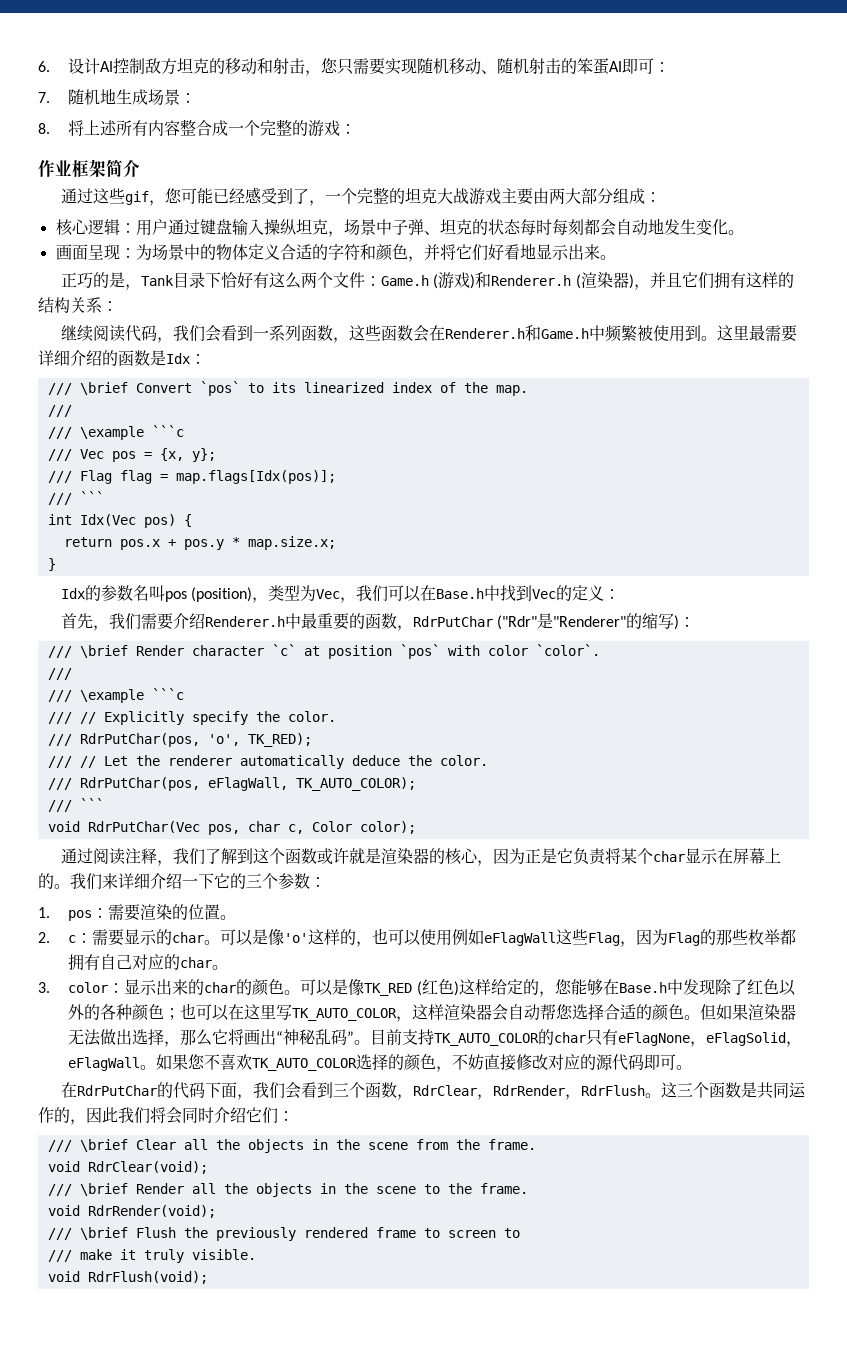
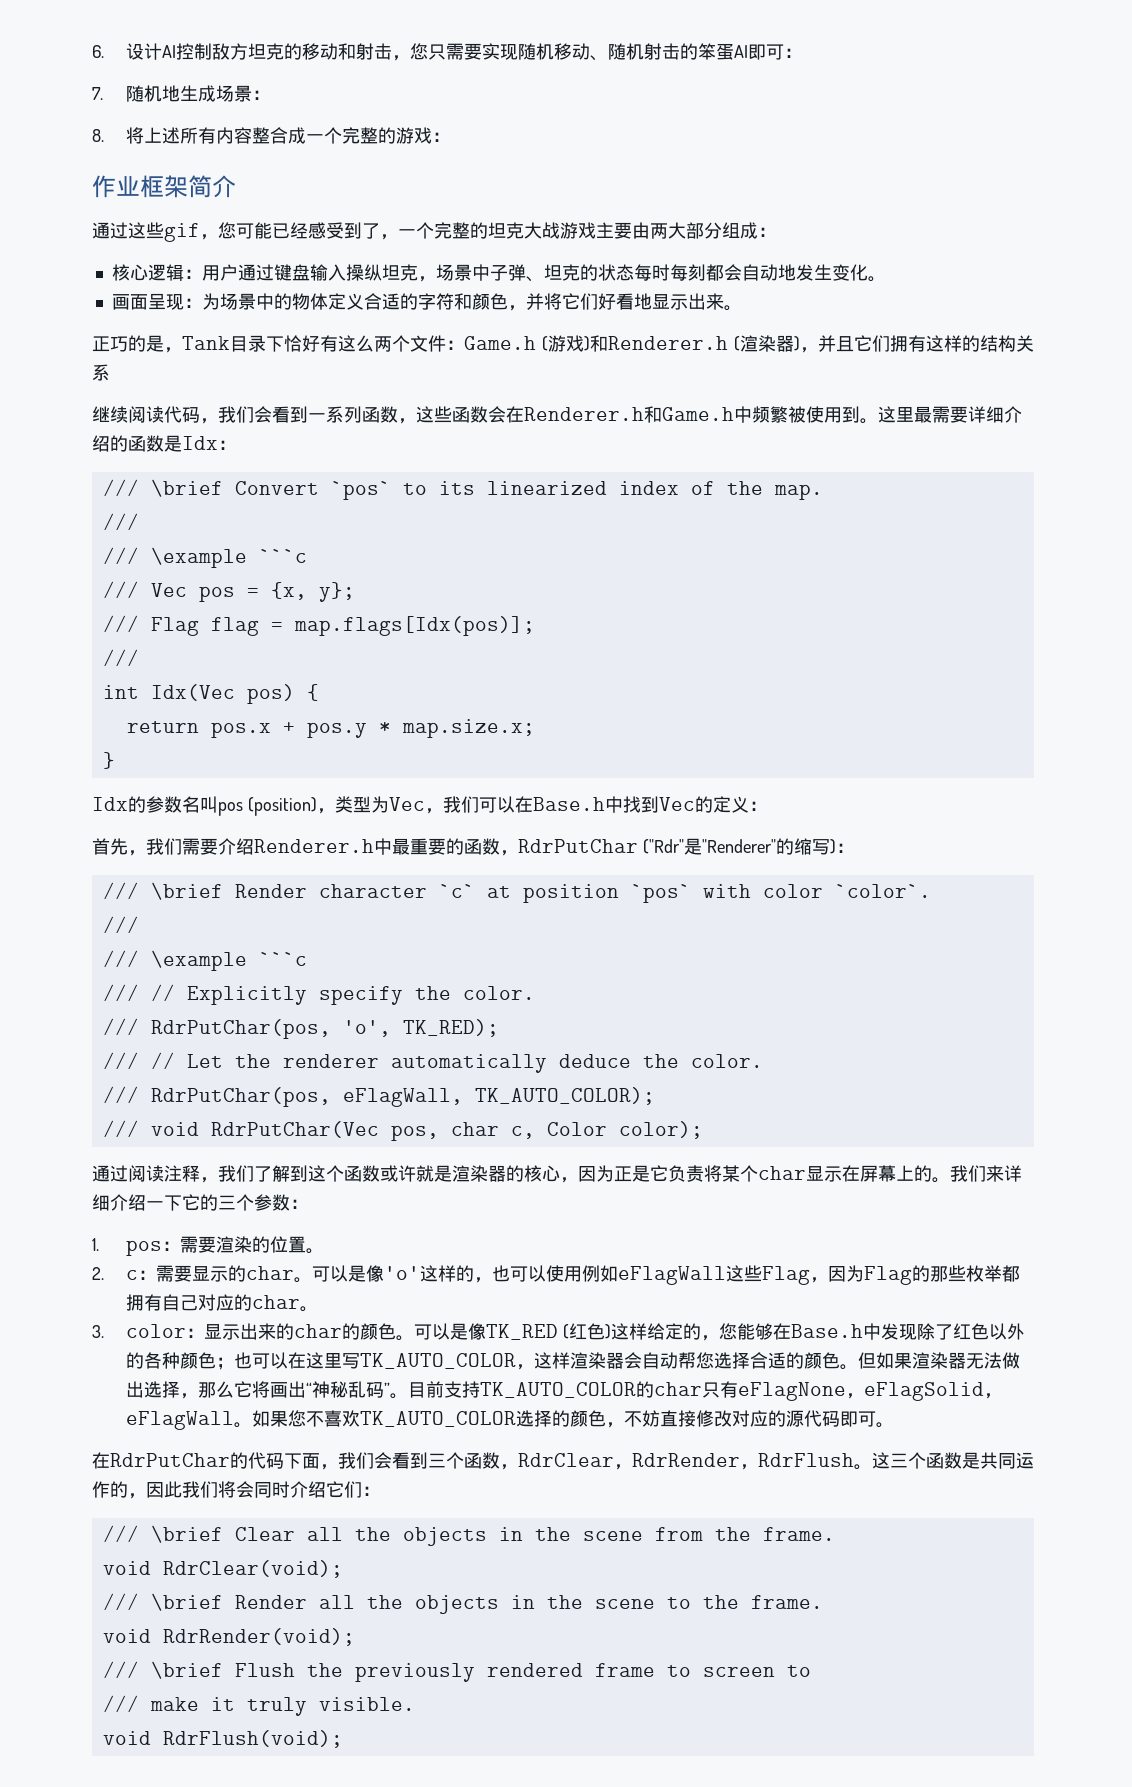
- 正巧的是，Tank目录下恰好有这么两个文件：Game.h (游戏)和Renderer.h (渲染器)，并且它们拥有这样的结构关系：
+ 正巧的是，Tank目录下恰好有这么两个文件：Game.h (游戏)和Renderer.h (渲染器)，并且它们拥有这样的结构关系
  /// Flag flag = map.flags[Idx(pos)];
- /// ```
+ ///
  /// RdrPutChar(pos, eFlagWall, TK_AUTO_COLOR);
- /// ```
- void RdrPutChar(Vec pos, char c, Color color);
+ /// void RdrPutChar(Vec pos, char c, Color color);

